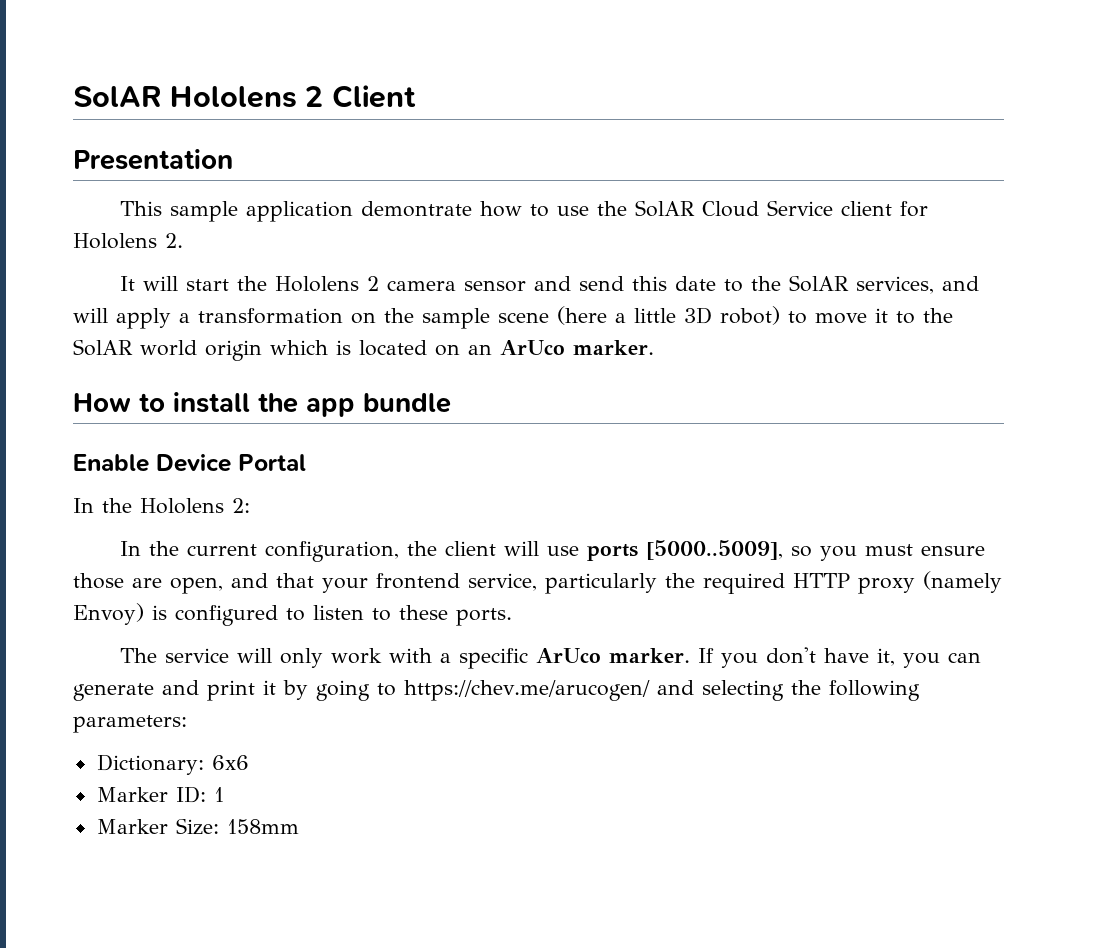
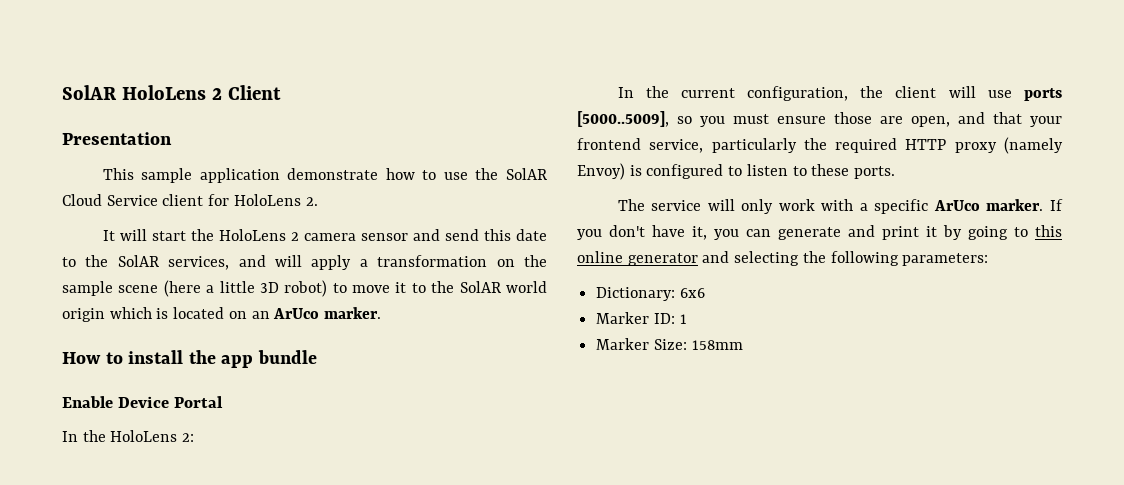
- SolAR Hololens 2 Client
+ SolAR HoloLens 2 Client
- This sample application demontrate how to use the SolAR Cloud Service client for Hololens 2.
+ This sample application demonstrate how to use the SolAR Cloud Service client for HoloLens 2.
- It will start the Hololens 2 camera sensor and send this date to the SolAR services, and will apply a transformation on the sample scene (here a little 3D robot) to move it to the SolAR world origin which is located on an ArUco marker.
+ It will start the HoloLens 2 camera sensor and send this date to the SolAR services, and will apply a transformation on the sample scene (here a little 3D robot) to move it to the SolAR world origin which is located on an ArUco marker.
- In the Hololens 2:
+ In the HoloLens 2:
- If you don't have it, you can generate and print it by going to https://chev.me/arucogen/ and selecting the following parameters:
+ If you don't have it, you can generate and print it by going to this online generator and selecting the following parameters:

